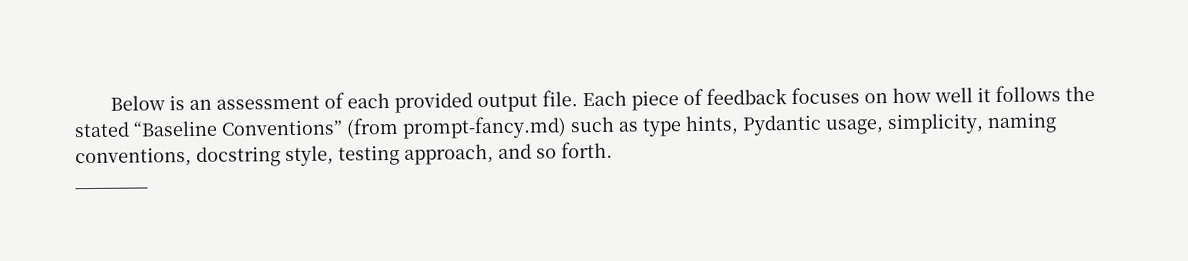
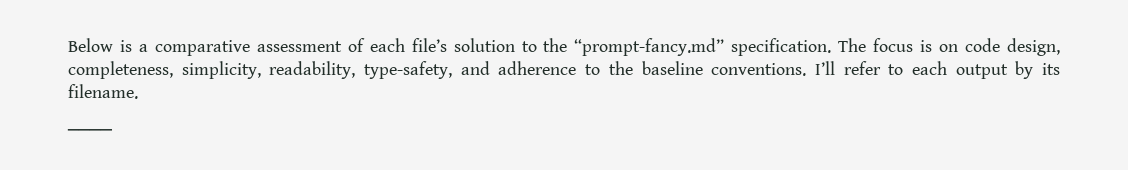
- Below is an assessment of each provided output file. Each piece of feedback focuses on how well it follows the stated “Baseline Conventions” (from prompt-fancy.md) such as type hints, Pydantic usage, simplicity, naming conventions, docstring style, testing approach, and so forth.
+ Below is a comparative assessment of each file’s solution to the “prompt-fancy.md” specification. The focus is on code design, completeness, simplicity, readability, type-safety, and adherence to the baseline conventions. I’ll refer to each output by its filename.

